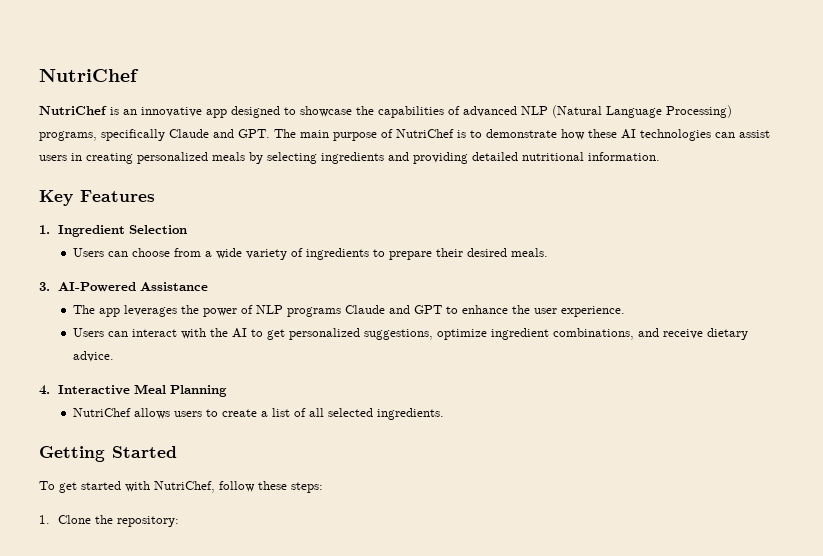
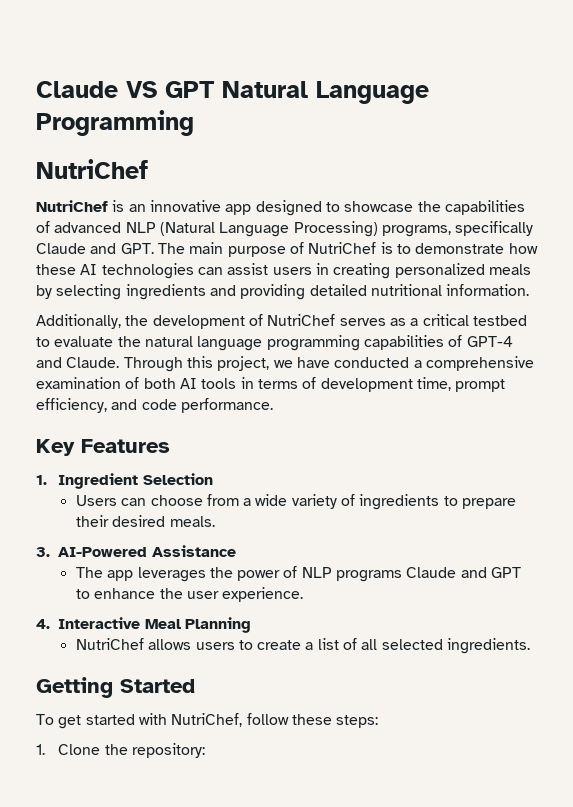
+ Claude VS GPT Natural Language Programming
+ Additionally, the development of NutriChef serves as a critical testbed to evaluate the natural language programming capabilities of GPT-4 and Claude. Through this project, we have conducted a comprehensive examination of both AI tools in terms of development time, prompt efficiency, and code performance.
- Users can interact with the AI to get personalized suggestions, optimize ingredient combinations, and receive dietary advice.

